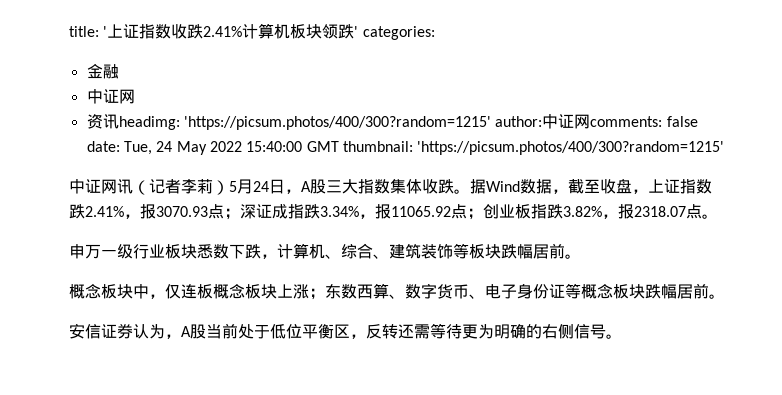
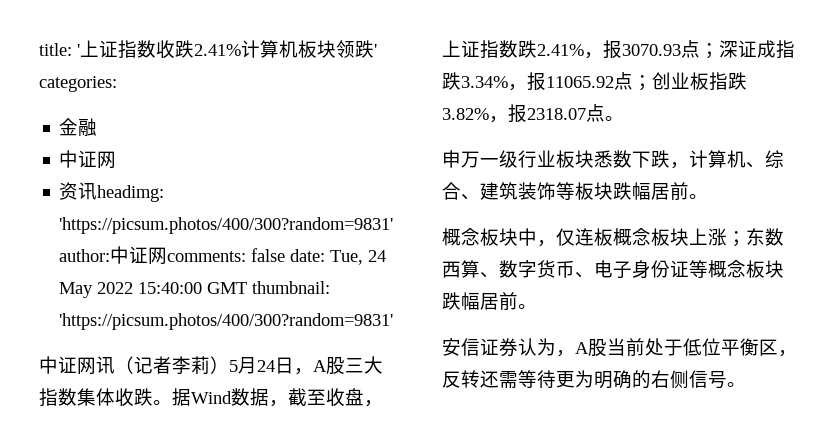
- 资讯headimg: 'https://picsum.photos/400/300?random=1215' author:中证网comments: false date: Tue, 24 May 2022 15:40:00 GMT thumbnail: 'https://picsum.photos/400/300?random=1215'
+ 资讯headimg: 'https://picsum.photos/400/300?random=9831' author:中证网comments: false date: Tue, 24 May 2022 15:40:00 GMT thumbnail: 'https://picsum.photos/400/300?random=9831'

